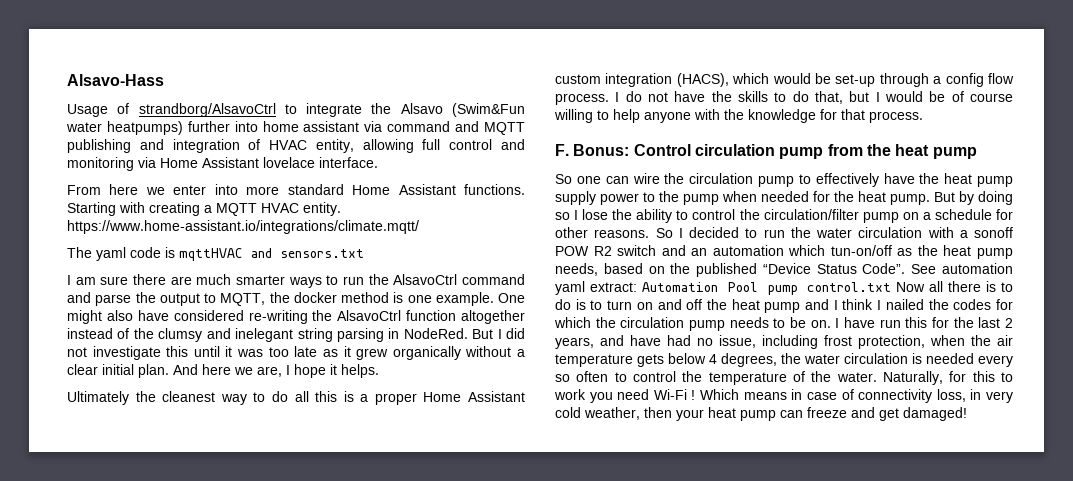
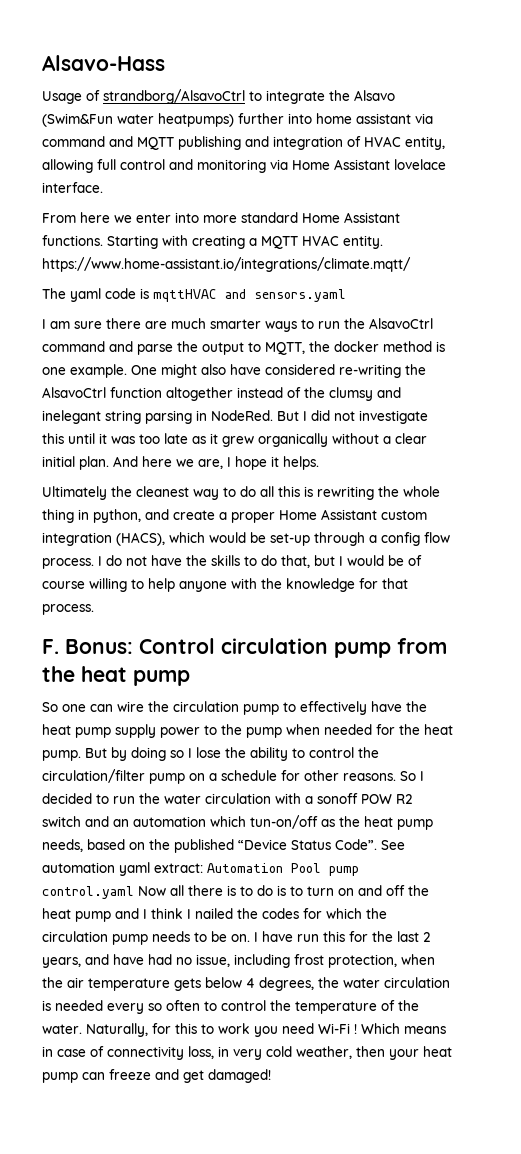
- The yaml code is mqttHVAC and sensors.txt
+ The yaml code is mqttHVAC and sensors.yaml
- Ultimately the cleanest way to do all this is a proper Home Assistant custom integration (HACS), which would be set-up through a config flow process.
+ Ultimately the cleanest way to do all this is rewriting the whole thing in python, and create a proper Home Assistant custom integration (HACS), which would be set-up through a config flow process.
- See automation yaml extract: Automation Pool pump control.txt Now all there is to do is to turn on and off the heat pump and I think I nailed the codes for which the circulation pump needs to be on.
+ See automation yaml extract: Automation Pool pump control.yaml Now all there is to do is to turn on and off the heat pump and I think I nailed the codes for which the circulation pump needs to be on.

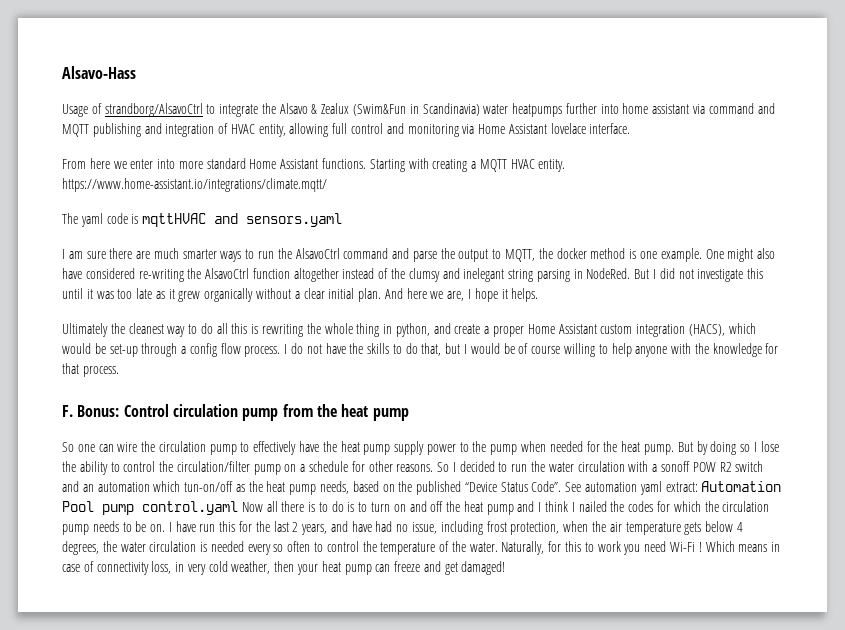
- Usage of strandborg/AlsavoCtrl to integrate the Alsavo (Swim&Fun water heatpumps) further into home assistant via command and MQTT publishing and integration of HVAC entity, allowing full control and monitoring via Home Assistant lovelace interface.
+ Usage of strandborg/AlsavoCtrl to integrate the Alsavo & Zealux (Swim&Fun in Scandinavia) water heatpumps further into home assistant via command and MQTT publishing and integration of HVAC entity, allowing full control and monitoring via Home Assistant lovelace interface.

